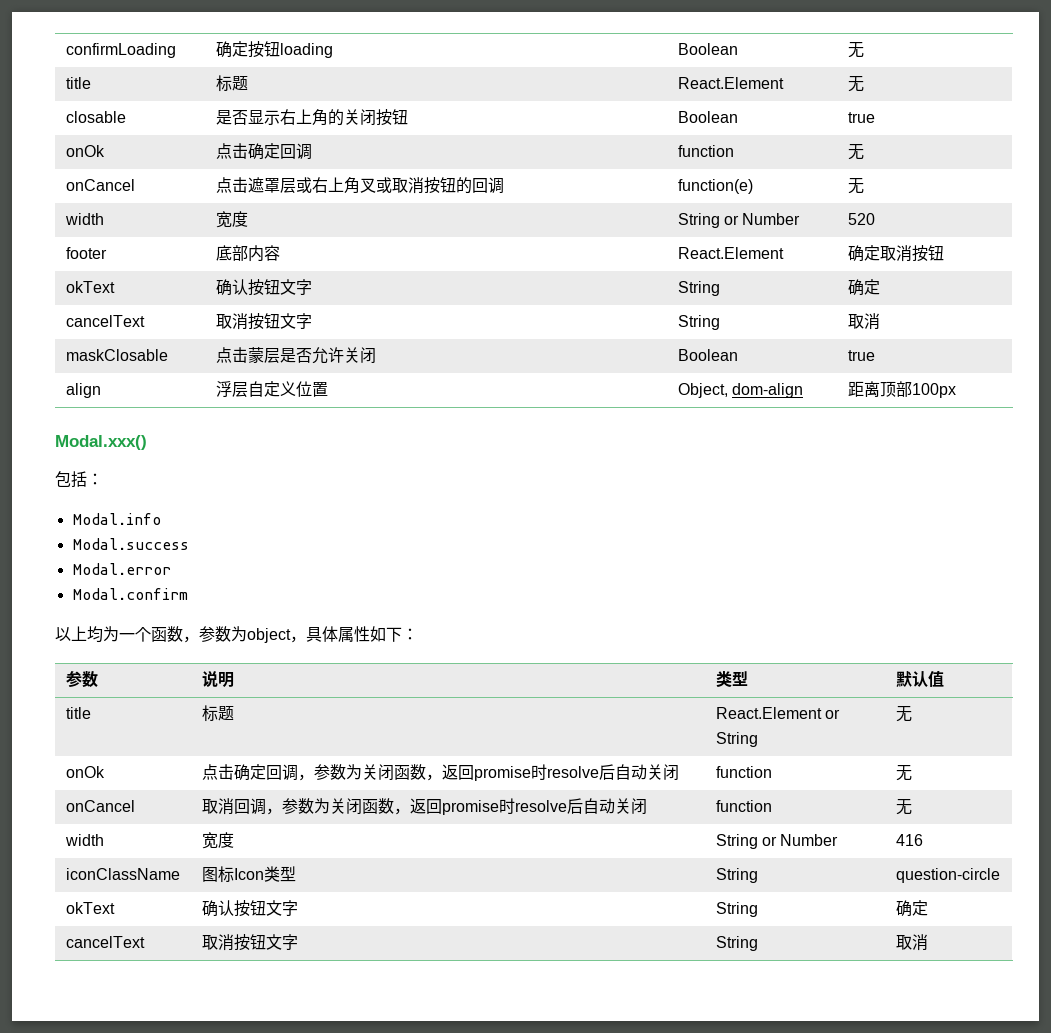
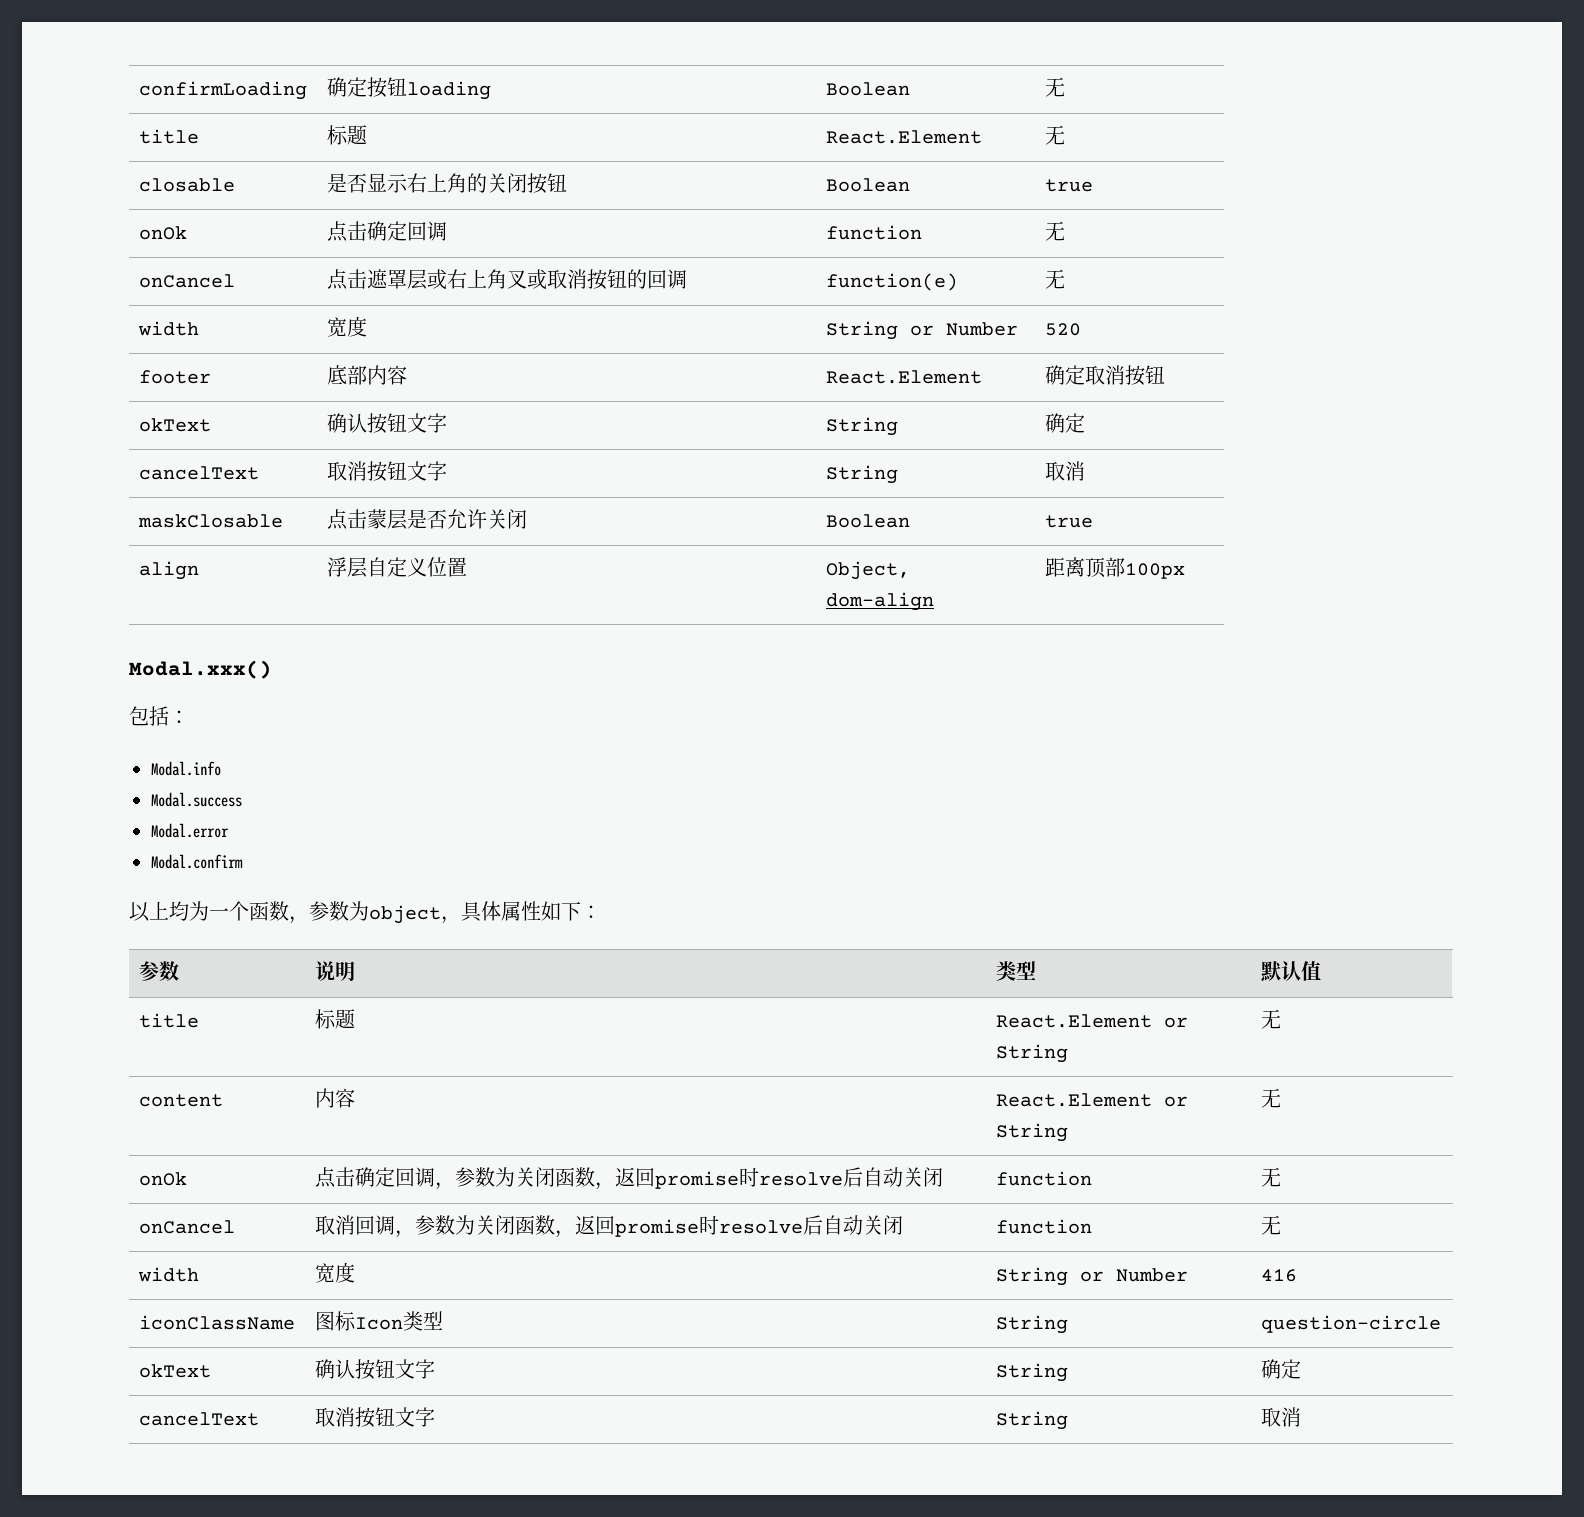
+ content | 内容 | React.Element or String | 无

